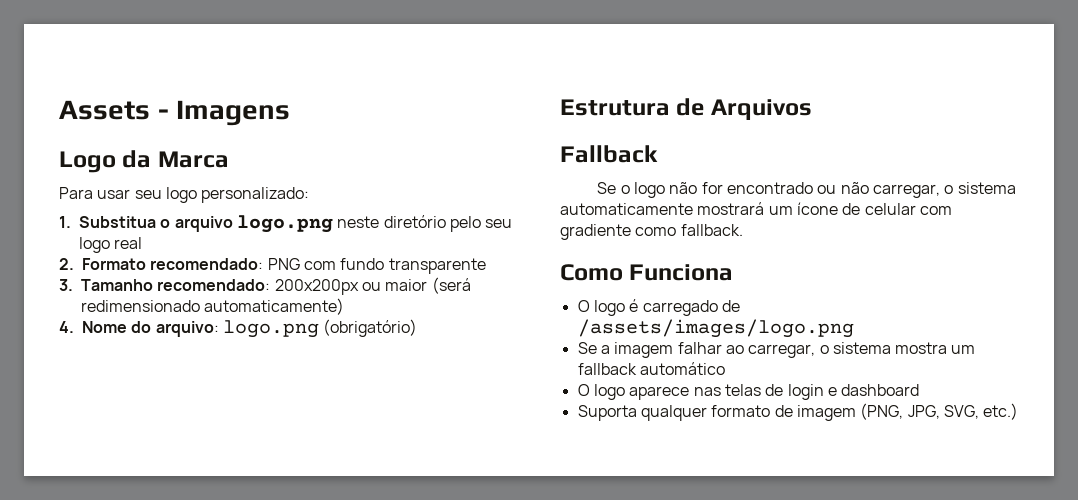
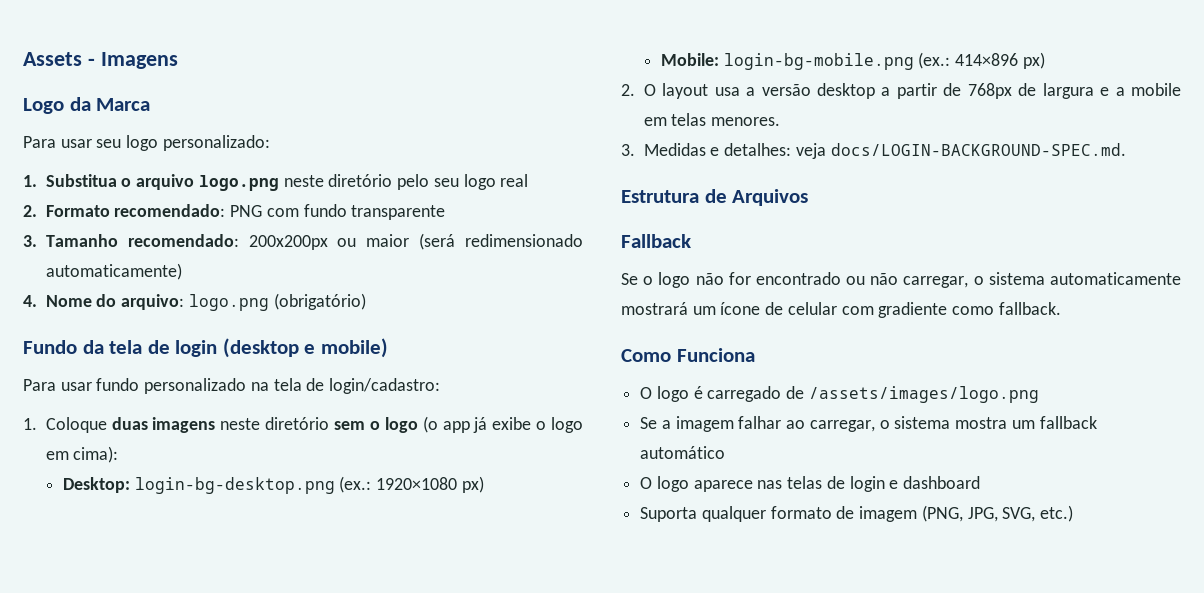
+ Fundo da tela de login (desktop e mobile)
+ Para usar fundo personalizado na tela de login/cadastro:
+ 1. Coloque duas imagens neste diretório sem o logo (o app já exibe o logo em cima):
+ Desktop: login-bg-desktop.png (ex.: 1920×1080 px)
+ Mobile: login-bg-mobile.png (ex.: 414×896 px)
+ 2. O layout usa a versão desktop a partir de 768px de largura e a mobile em telas menores.
+ 3. Medidas e detalhes: veja docs/LOGIN-BACKGROUND-SPEC.md.

